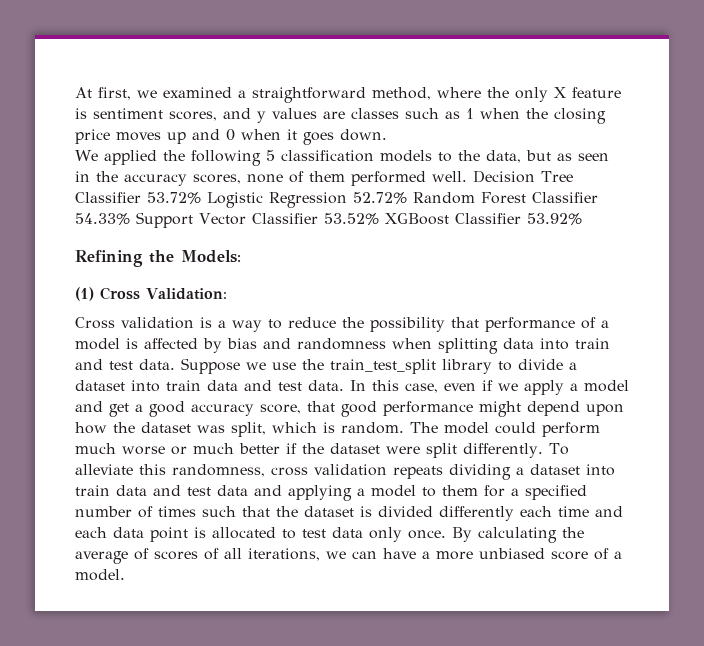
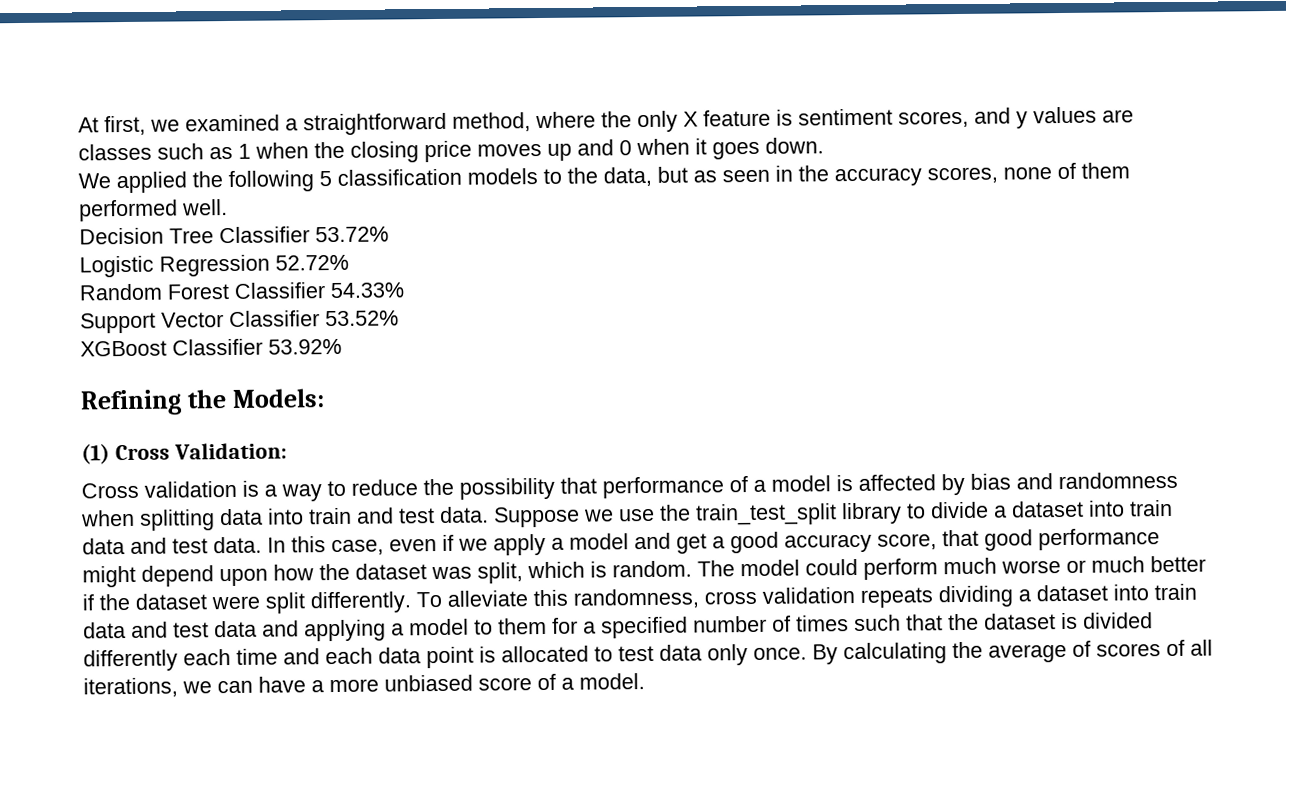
- We applied the following 5 classification models to the data, but as seen in the accuracy scores, none of them performed well. Decision Tree Classifier 53.72% Logistic Regression 52.72% Random Forest Classifier 54.33% Support Vector Classifier 53.52% XGBoost Classifier 53.92%
+ We applied the following 5 classification models to the data, but as seen in the accuracy scores, none of them performed well.
+ Decision Tree Classifier 53.72%
+ Logistic Regression 52.72%
+ Random Forest Classifier 54.33%
+ Support Vector Classifier 53.52%
+ XGBoost Classifier 53.92%

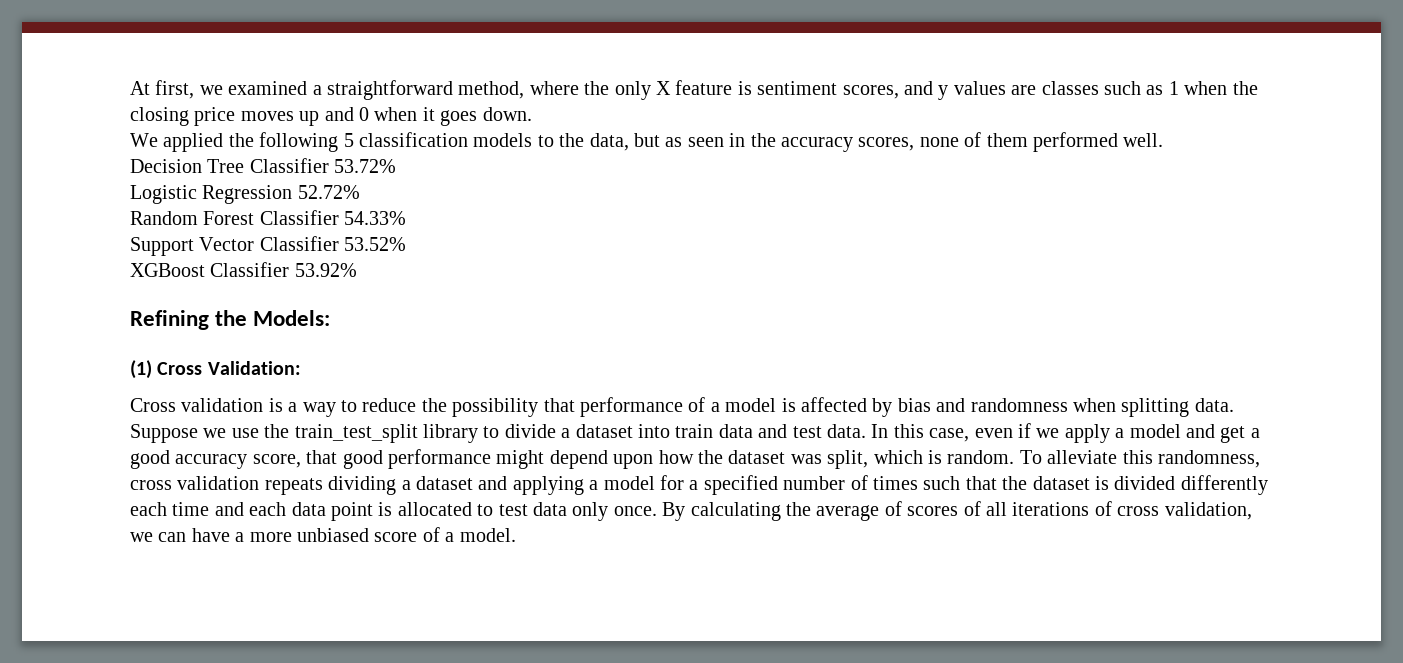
- Cross validation is a way to reduce the possibility that performance of a model is affected by bias and randomness when splitting data into train and test data.
+ Cross validation is a way to reduce the possibility that performance of a model is affected by bias and randomness when splitting data.
- The model could perform much worse or much better if the dataset were split differently.
- To alleviate this randomness, cross validation repeats dividing a dataset into train data and test data and applying a model to them for a specified number of times such that the dataset is divided differently each time and each data point is allocated to test data only once.
+ To alleviate this randomness, cross validation repeats dividing a dataset and applying a model for a specified number of times such that the dataset is divided differently each time and each data point is allocated to test data only once.
- By calculating the average of scores of all iterations, we can have a more unbiased score of a model.
+ By calculating the average of scores of all iterations of cross validation, we can have a more unbiased score of a model.

